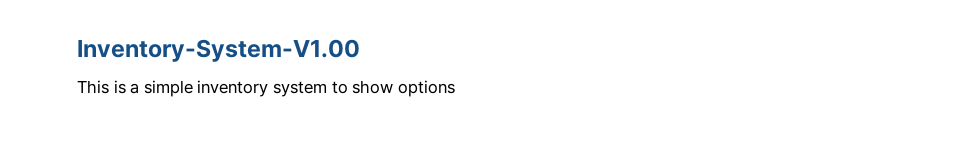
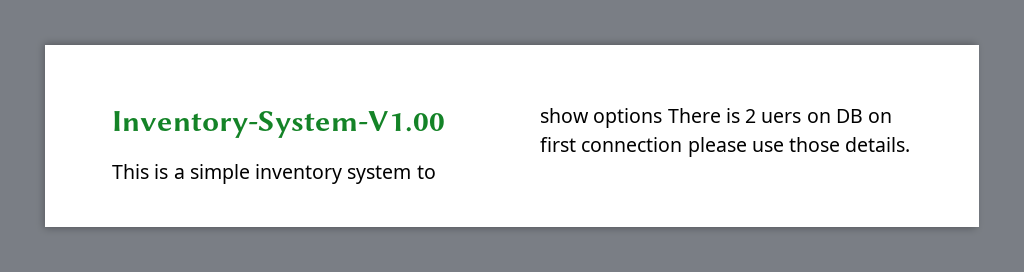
- This is a simple inventory system to show options
+ This is a simple inventory system to show options There is 2 uers on DB on first connection please use those details.

